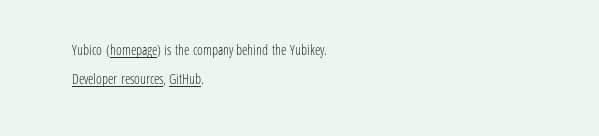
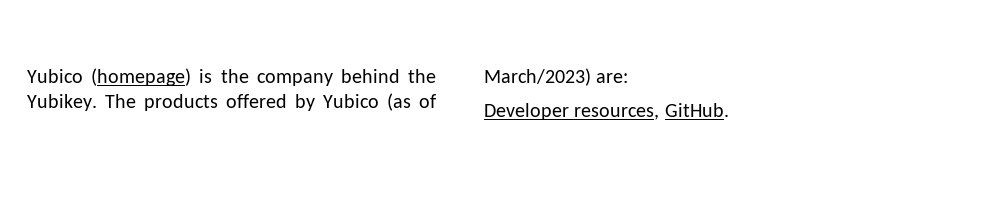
+ The products offered by Yubico (as of March/2023) are:

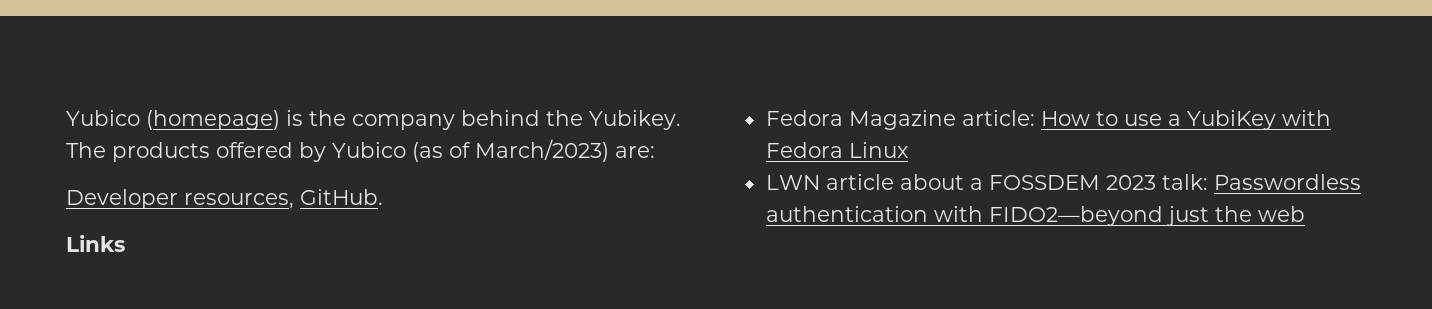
+ Links
+ Fedora Magazine article: How to use a YubiKey with Fedora Linux
+ LWN article about a FOSSDEM 2023 talk: Passwordless authentication with FIDO2—beyond just the web

